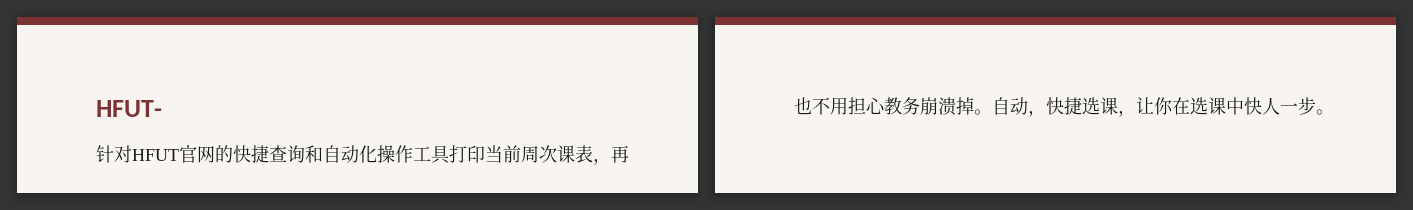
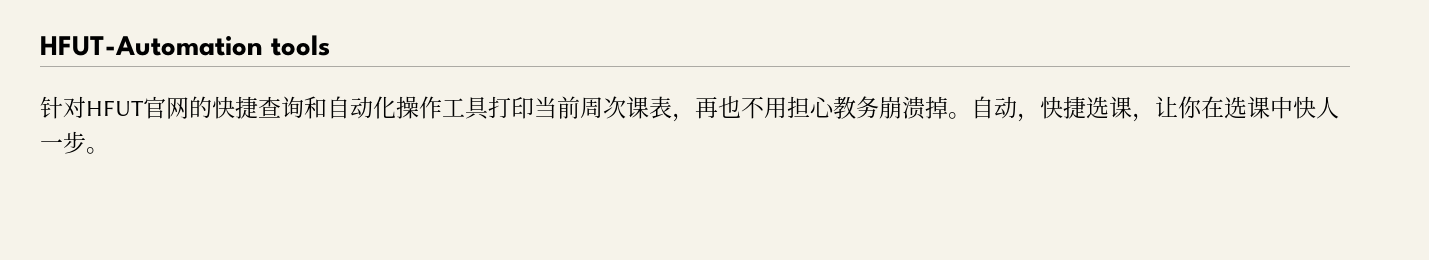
- HFUT-
+ HFUT-Automation tools

